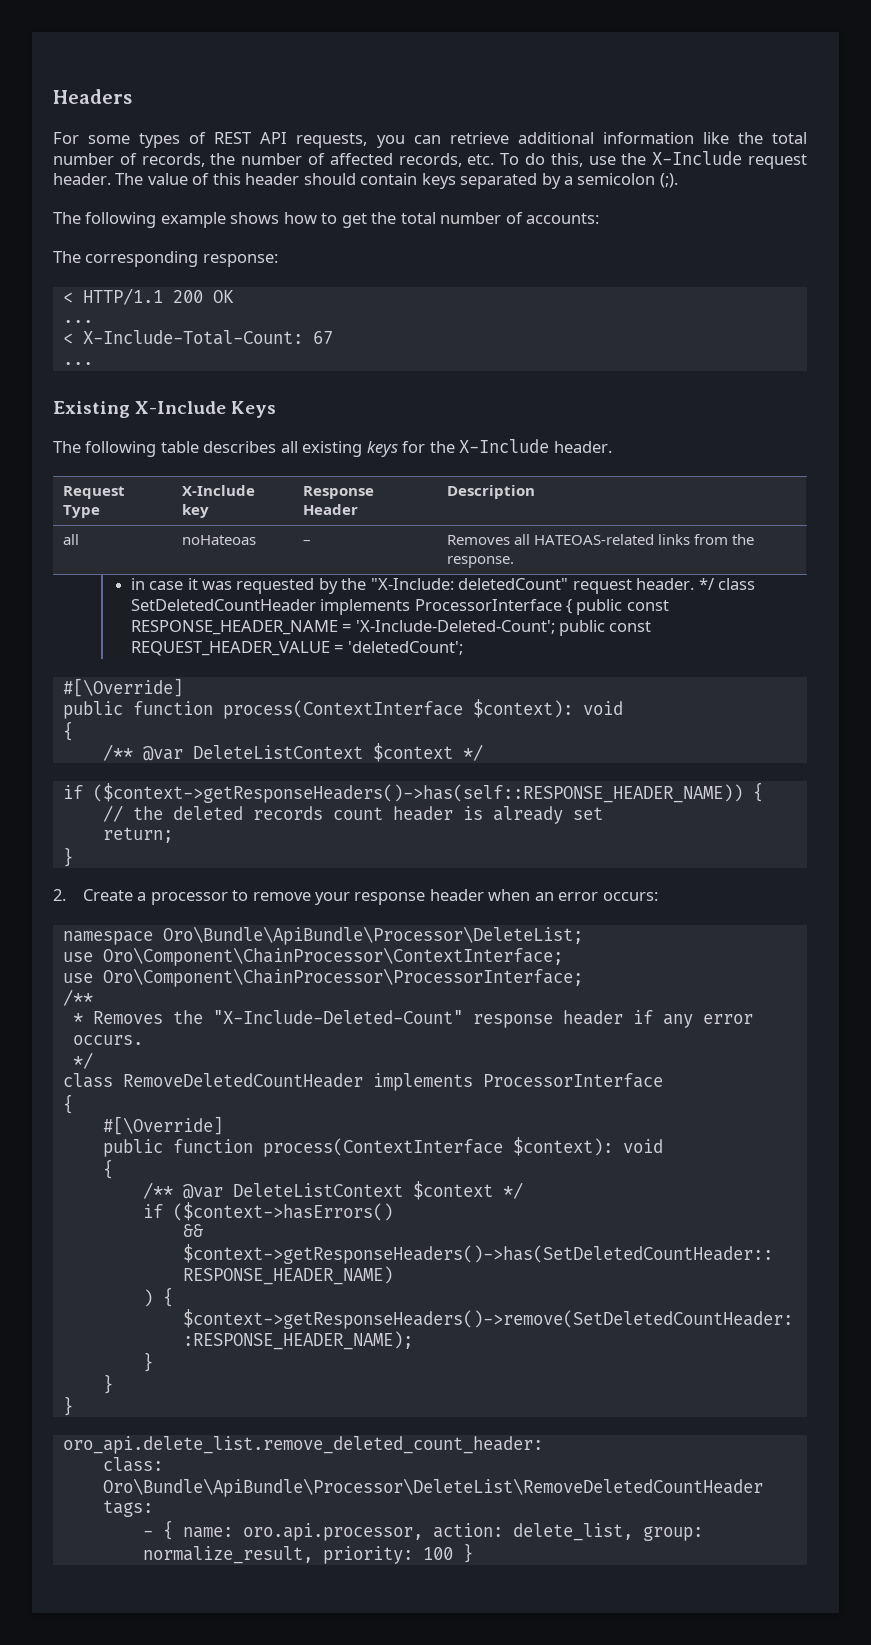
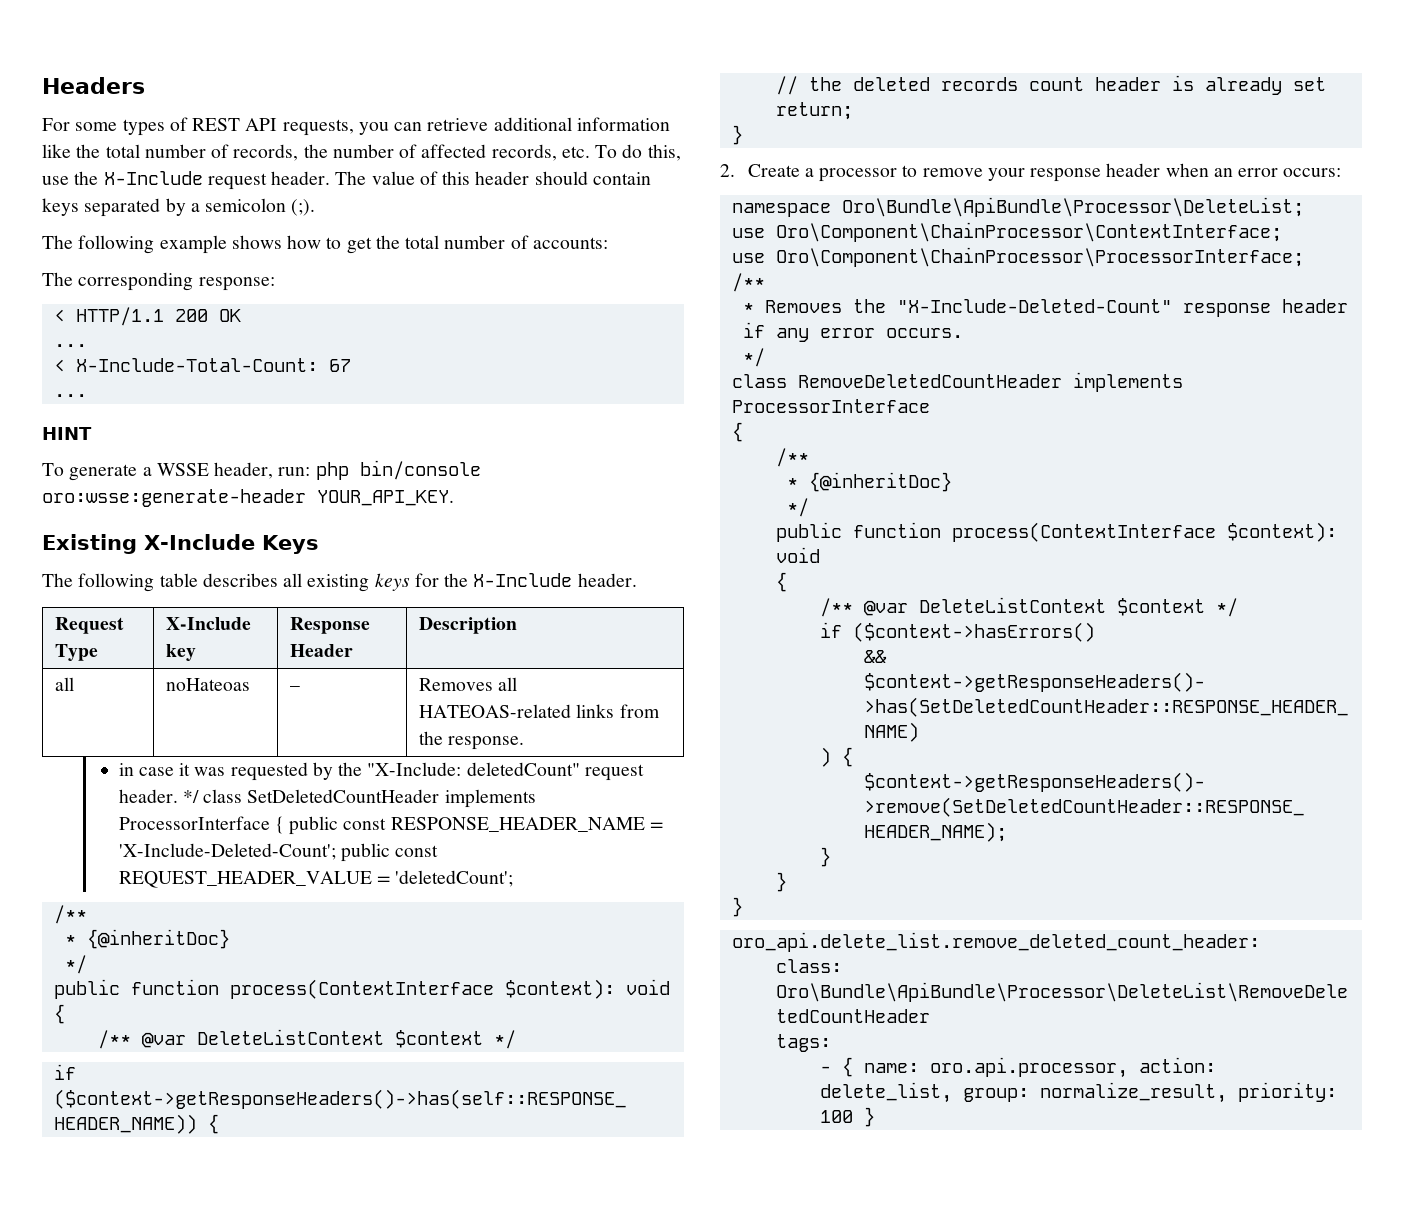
+ HINT
+ To generate a WSSE header, run: php bin/console oro:wsse:generate-header YOUR_API_KEY.
  */ class SetDeletedCountHeader implements ProcessorInterface { public const RESPONSE_HEADER_NAME = 'X-Include-Deleted-Count'; public const REQUEST_HEADER_VALUE = 'deletedCount';
- #[\Override]
+ /**
+ * {@inheritDoc}
+ */
  class RemoveDeletedCountHeader implements ProcessorInterface
  {
- #[\Override]
+ /**
+ * {@inheritDoc}
+ */

